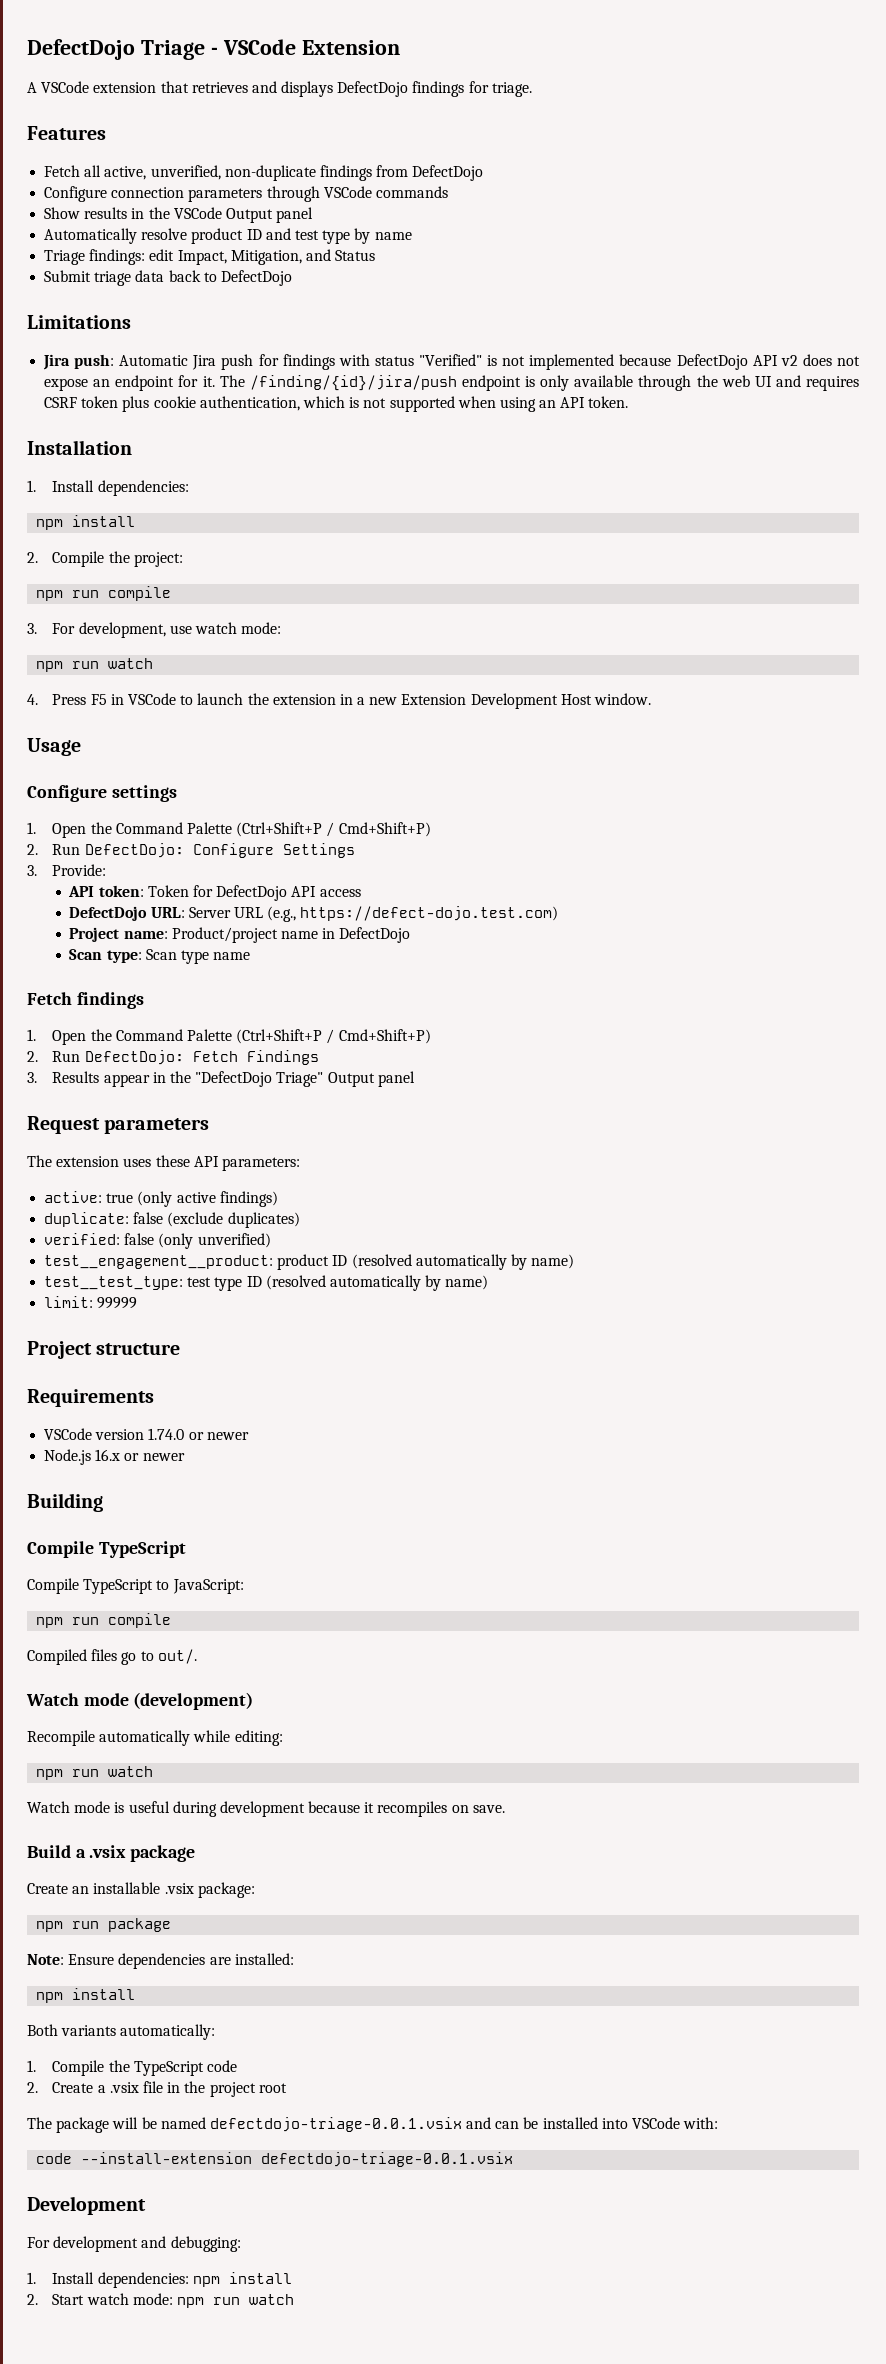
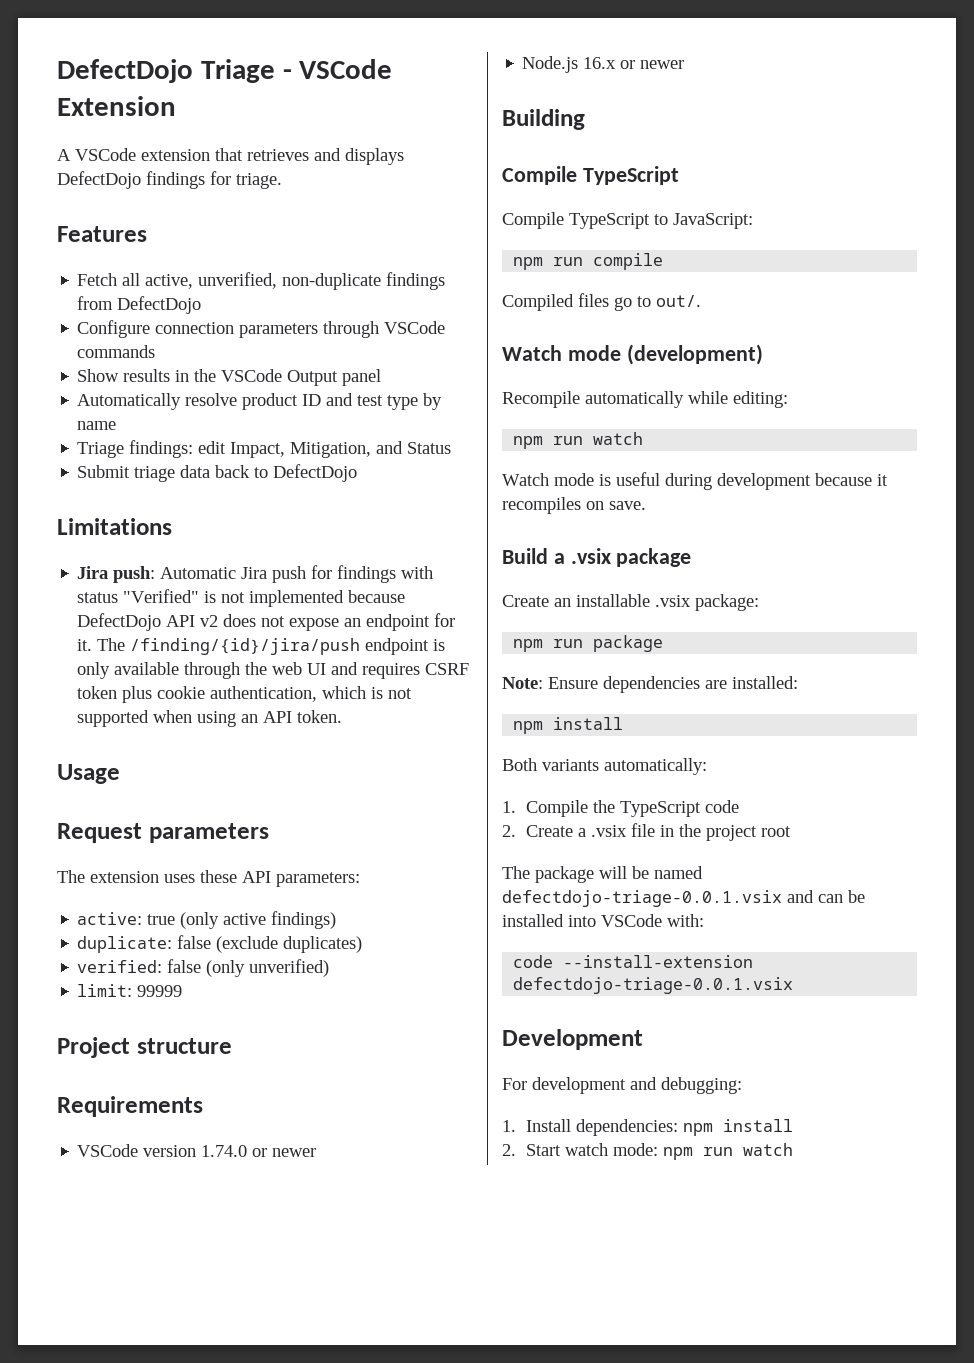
- Installation
- 1. Install dependencies:
- npm install
- 2. Compile the project:
- npm run compile
- 3. For development, use watch mode:
- npm run watch
- 4. Press F5 in VSCode to launch the extension in a new Extension Development Host window.
  Usage
- Configure settings
- 1. Open the Command Palette (Ctrl+Shift+P / Cmd+Shift+P)
- 2. Run DefectDojo: Configure Settings
- 3. Provide:
- API token: Token for DefectDojo API access
- DefectDojo URL: Server URL (e.g., https://defect-dojo.test.com)
- Project name: Product/project name in DefectDojo
- Scan type: Scan type name
- Fetch findings
- 1. Open the Command Palette (Ctrl+Shift+P / Cmd+Shift+P)
- 2. Run DefectDojo: Fetch Findings
- 3. Results appear in the "DefectDojo Triage" Output panel
- test__engagement__product: product ID (resolved automatically by name)
- test__test_type: test type ID (resolved automatically by name)

